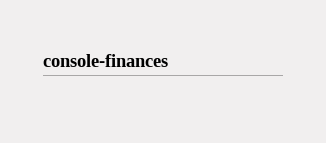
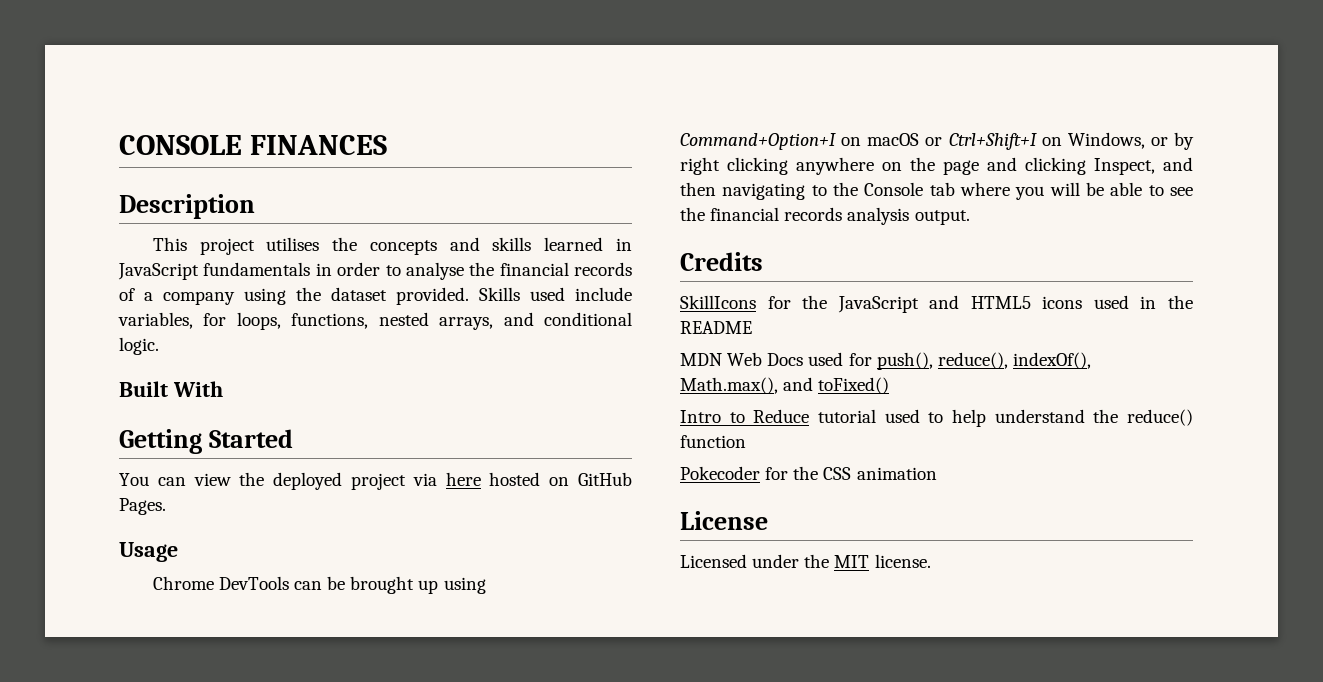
- console-finances
+ CONSOLE FINANCES
+ Description
+ This project utilises the concepts and skills learned in JavaScript fundamentals in order to analyse the financial records of a company using the dataset provided. Skills used include variables, for loops, functions, nested arrays, and conditional logic.
+ Built With
+ Getting Started
+ You can view the deployed project via here hosted on GitHub Pages.
+ Usage
+ Chrome DevTools can be brought up using Command+Option+I on macOS or Ctrl+Shift+I on Windows, or by right clicking anywhere on the page and clicking Inspect, and then navigating to the Console tab where you will be able to see the financial records analysis output.
+ Credits
+ SkillIcons for the JavaScript and HTML5 icons used in the README
+ MDN Web Docs used for push(), reduce(), indexOf(), Math.max(), and toFixed()
+ Intro to Reduce tutorial used to help understand the reduce() function
+ Pokecoder for the CSS animation
+ License
+ Licensed under the MIT license.

